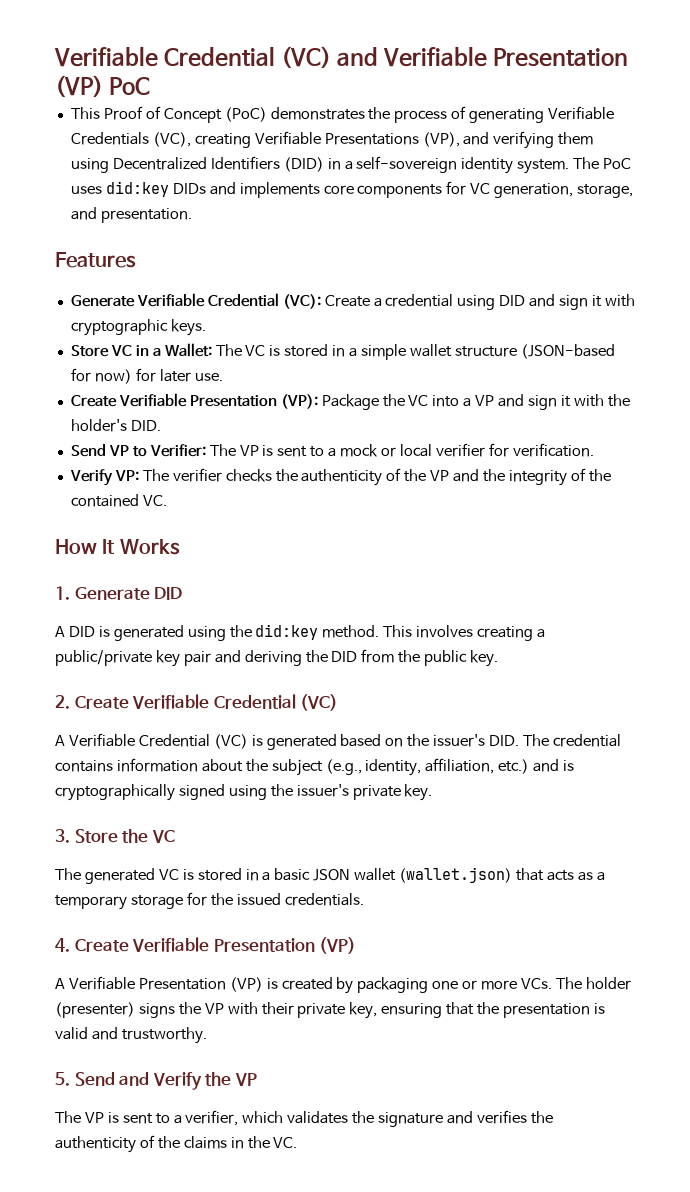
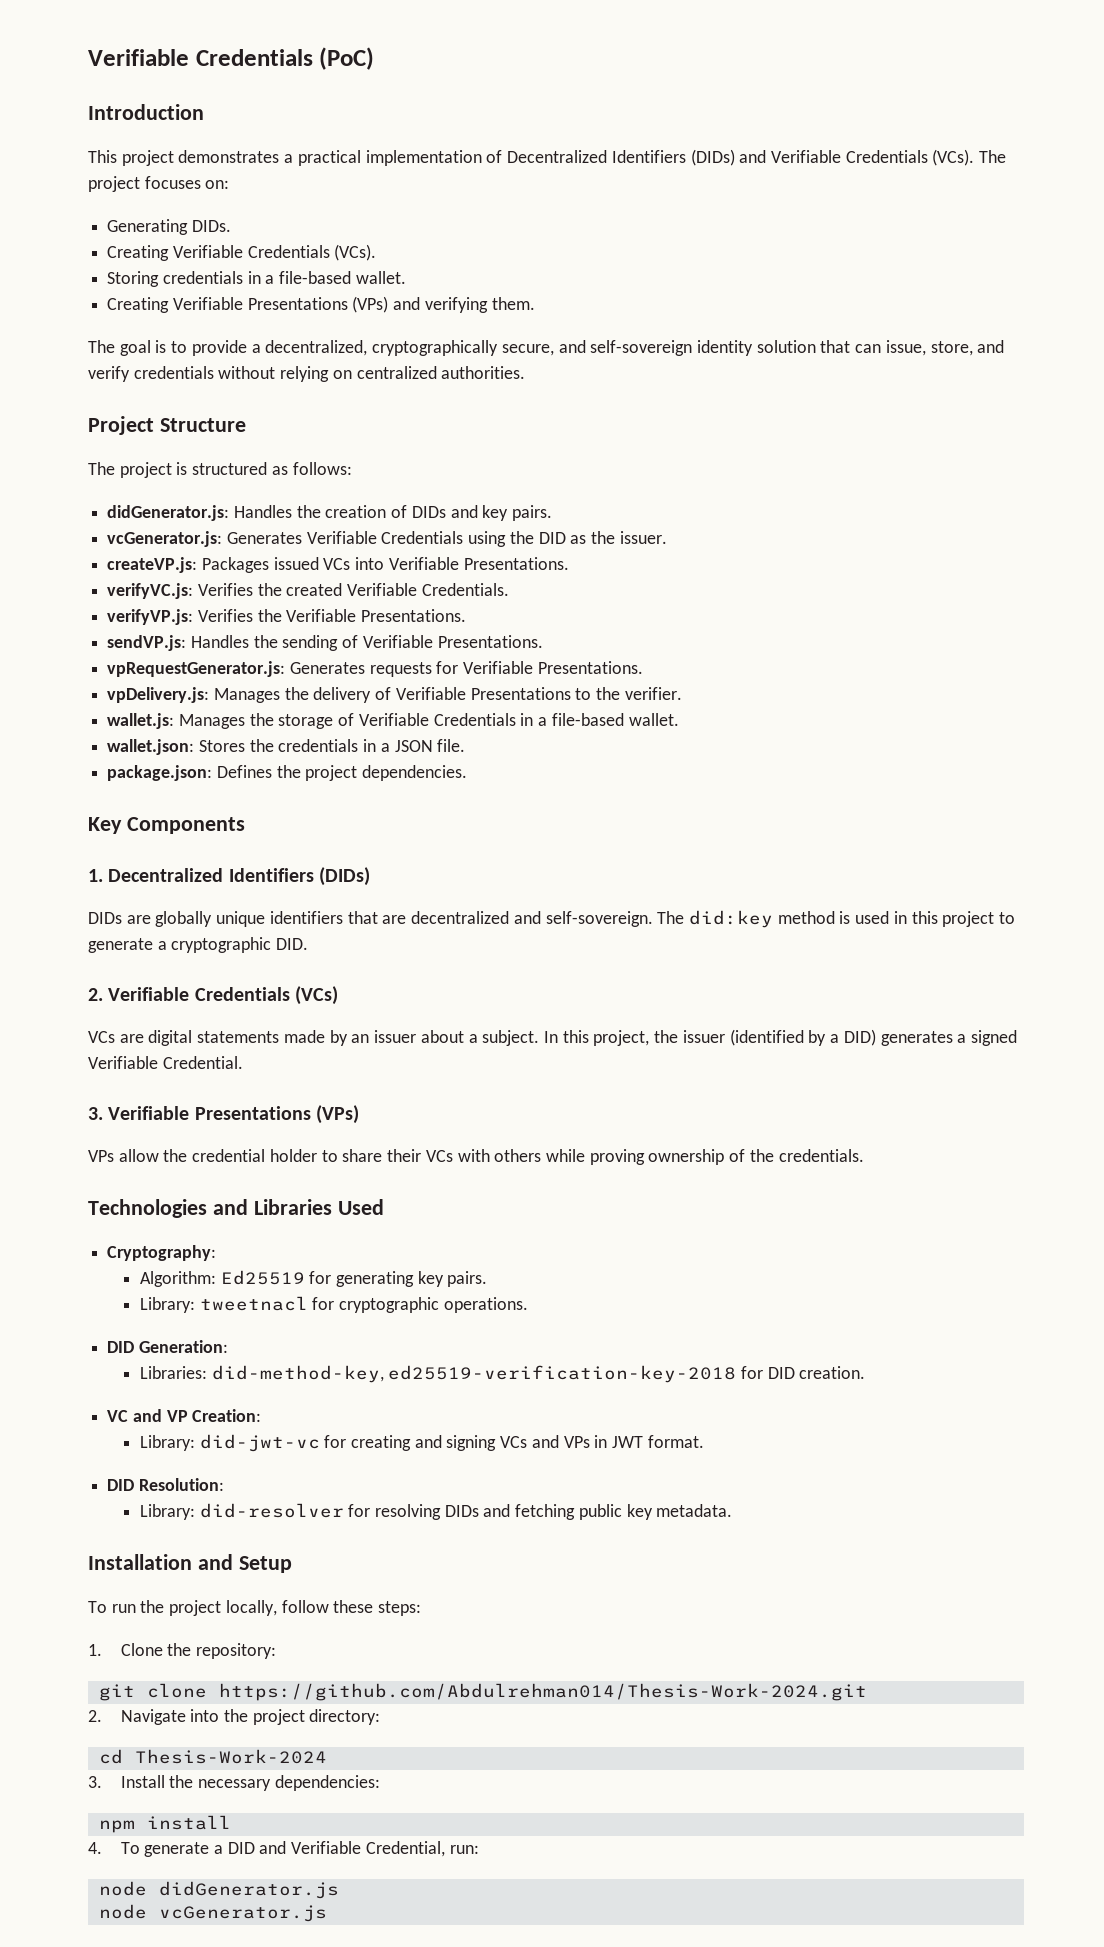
- Verifiable Credential (VC) and Verifiable Presentation (VP) PoC
- This Proof of Concept (PoC) demonstrates the process of generating Verifiable Credentials (VC), creating Verifiable Presentations (VP), and verifying them using Decentralized Identifiers (DID) in a self-sovereign identity system. The PoC uses did:key DIDs and implements core components for VC generation, storage, and presentation.
- Features
- Generate Verifiable Credential (VC): Create a credential using DID and sign it with cryptographic keys.
- Store VC in a Wallet: The VC is stored in a simple wallet structure (JSON-based for now) for later use.
- Create Verifiable Presentation (VP): Package the VC into a VP and sign it with the holder's DID.
- Send VP to Verifier: The VP is sent to a mock or local verifier for verification.
- Verify VP: The verifier checks the authenticity of the VP and the integrity of the contained VC.
- How It Works
- 1. Generate DID
- A DID is generated using the did:key method. This involves creating a public/private key pair and deriving the DID from the public key.
- 2. Create Verifiable Credential (VC)
- A Verifiable Credential (VC) is generated based on the issuer's DID. The credential contains information about the subject (e.g., identity, affiliation, etc.) and is cryptographically signed using the issuer's private key.
- 3. Store the VC
- The generated VC is stored in a basic JSON wallet (wallet.json) that acts as a temporary storage for the issued credentials.
- 4. Create Verifiable Presentation (VP)
- A Verifiable Presentation (VP) is created by packaging one or more VCs. The holder (presenter) signs the VP with their private key, ensuring that the presentation is valid and trustworthy.
- 5. Send and Verify the VP
- The VP is sent to a verifier, which validates the signature and verifies the authenticity of the claims in the VC.
+ Verifiable Credentials (PoC)
+ Introduction
+ This project demonstrates a practical implementation of Decentralized Identifiers (DIDs) and Verifiable Credentials (VCs). The project focuses on:
+ Generating DIDs.
+ Creating Verifiable Credentials (VCs).
+ Storing credentials in a file-based wallet.
+ Creating Verifiable Presentations (VPs) and verifying them.
+ The goal is to provide a decentralized, cryptographically secure, and self-sovereign identity solution that can issue, store, and verify credentials without relying on centralized authorities.
+ Project Structure
+ The project is structured as follows:
+ didGenerator.js: Handles the creation of DIDs and key pairs.
+ vcGenerator.js: Generates Verifiable Credentials using the DID as the issuer.
+ createVP.js: Packages issued VCs into Verifiable Presentations.
+ verifyVC.js: Verifies the created Verifiable Credentials.
+ verifyVP.js: Verifies the Verifiable Presentations.
+ sendVP.js: Handles the sending of Verifiable Presentations.
+ vpRequestGenerator.js: Generates requests for Verifiable Presentations.
+ vpDelivery.js: Manages the delivery of Verifiable Presentations to the verifier.
+ wallet.js: Manages the storage of Verifiable Credentials in a file-based wallet.
+ wallet.json: Stores the credentials in a JSON file.
+ package.json: Defines the project dependencies.
+ Key Components
+ 1. Decentralized Identifiers (DIDs)
+ DIDs are globally unique identifiers that are decentralized and self-sovereign. The did:key method is used in this project to generate a cryptographic DID.
+ 2. Verifiable Credentials (VCs)
+ VCs are digital statements made by an issuer about a subject. In this project, the issuer (identified by a DID) generates a signed Verifiable Credential.
+ 3. Verifiable Presentations (VPs)
+ VPs allow the credential holder to share their VCs with others while proving ownership of the credentials.
+ Technologies and Libraries Used
+ Cryptography:
+ Algorithm: Ed25519 for generating key pairs.
+ Library: tweetnacl for cryptographic operations.
+ DID Generation:
+ Libraries: did-method-key, ed25519-verification-key-2018 for DID creation.
+ VC and VP Creation:
+ Library: did-jwt-vc for creating and signing VCs and VPs in JWT format.
+ DID Resolution:
+ Library: did-resolver for resolving DIDs and fetching public key metadata.
+ Installation and Setup
+ To run the project locally, follow these steps:
+ 1. Clone the repository:
+ git clone https://github.com/Abdulrehman014/Thesis-Work-2024.git
+ 2. Navigate into the project directory:
+ cd Thesis-Work-2024
+ 3. Install the necessary dependencies:
+ npm install
+ 4. To generate a DID and Verifiable Credential, run:
+ node didGenerator.js
+ node vcGenerator.js

